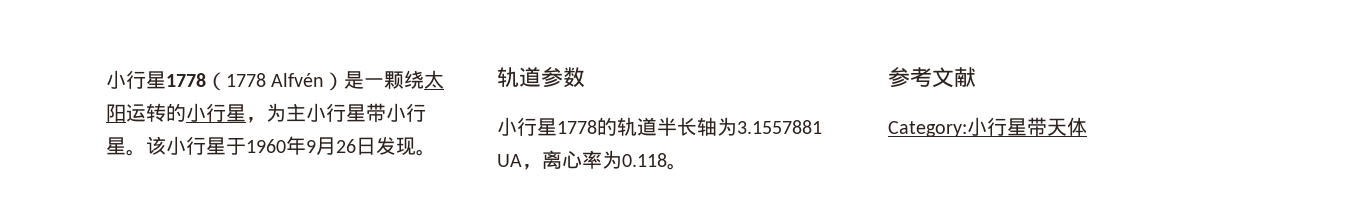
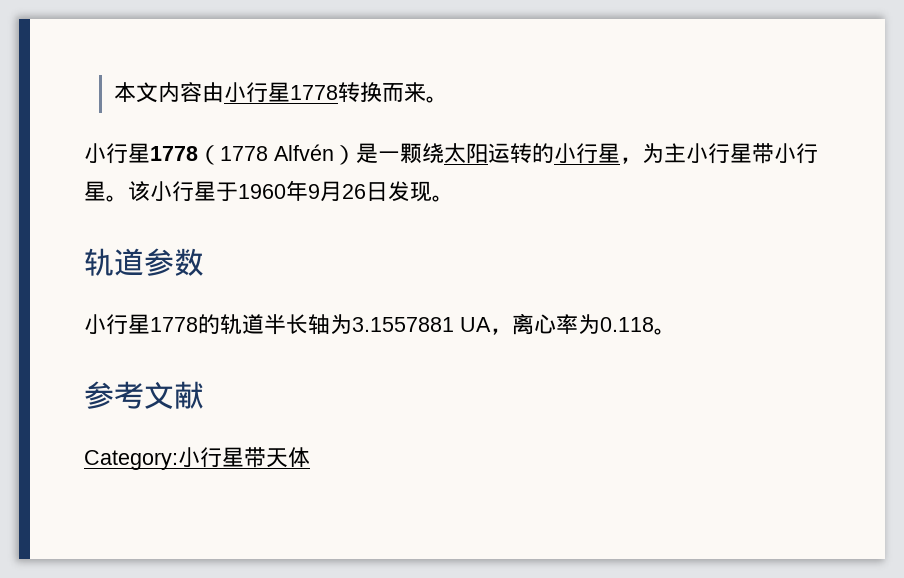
+ 本文内容由小行星1778转换而来。

